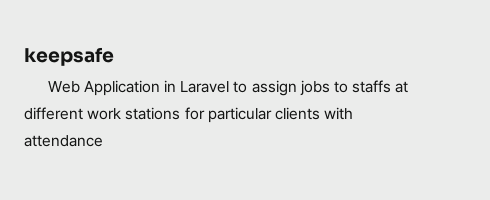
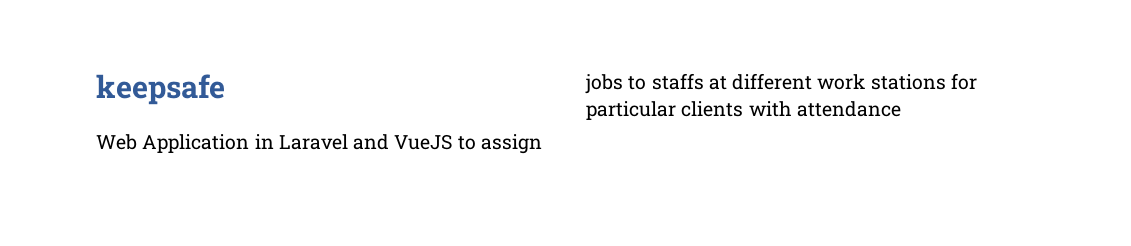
- Web Application in Laravel to assign jobs to staffs at different work stations for particular clients with attendance
+ Web Application in Laravel and VueJS to assign jobs to staffs at different work stations for particular clients with attendance

